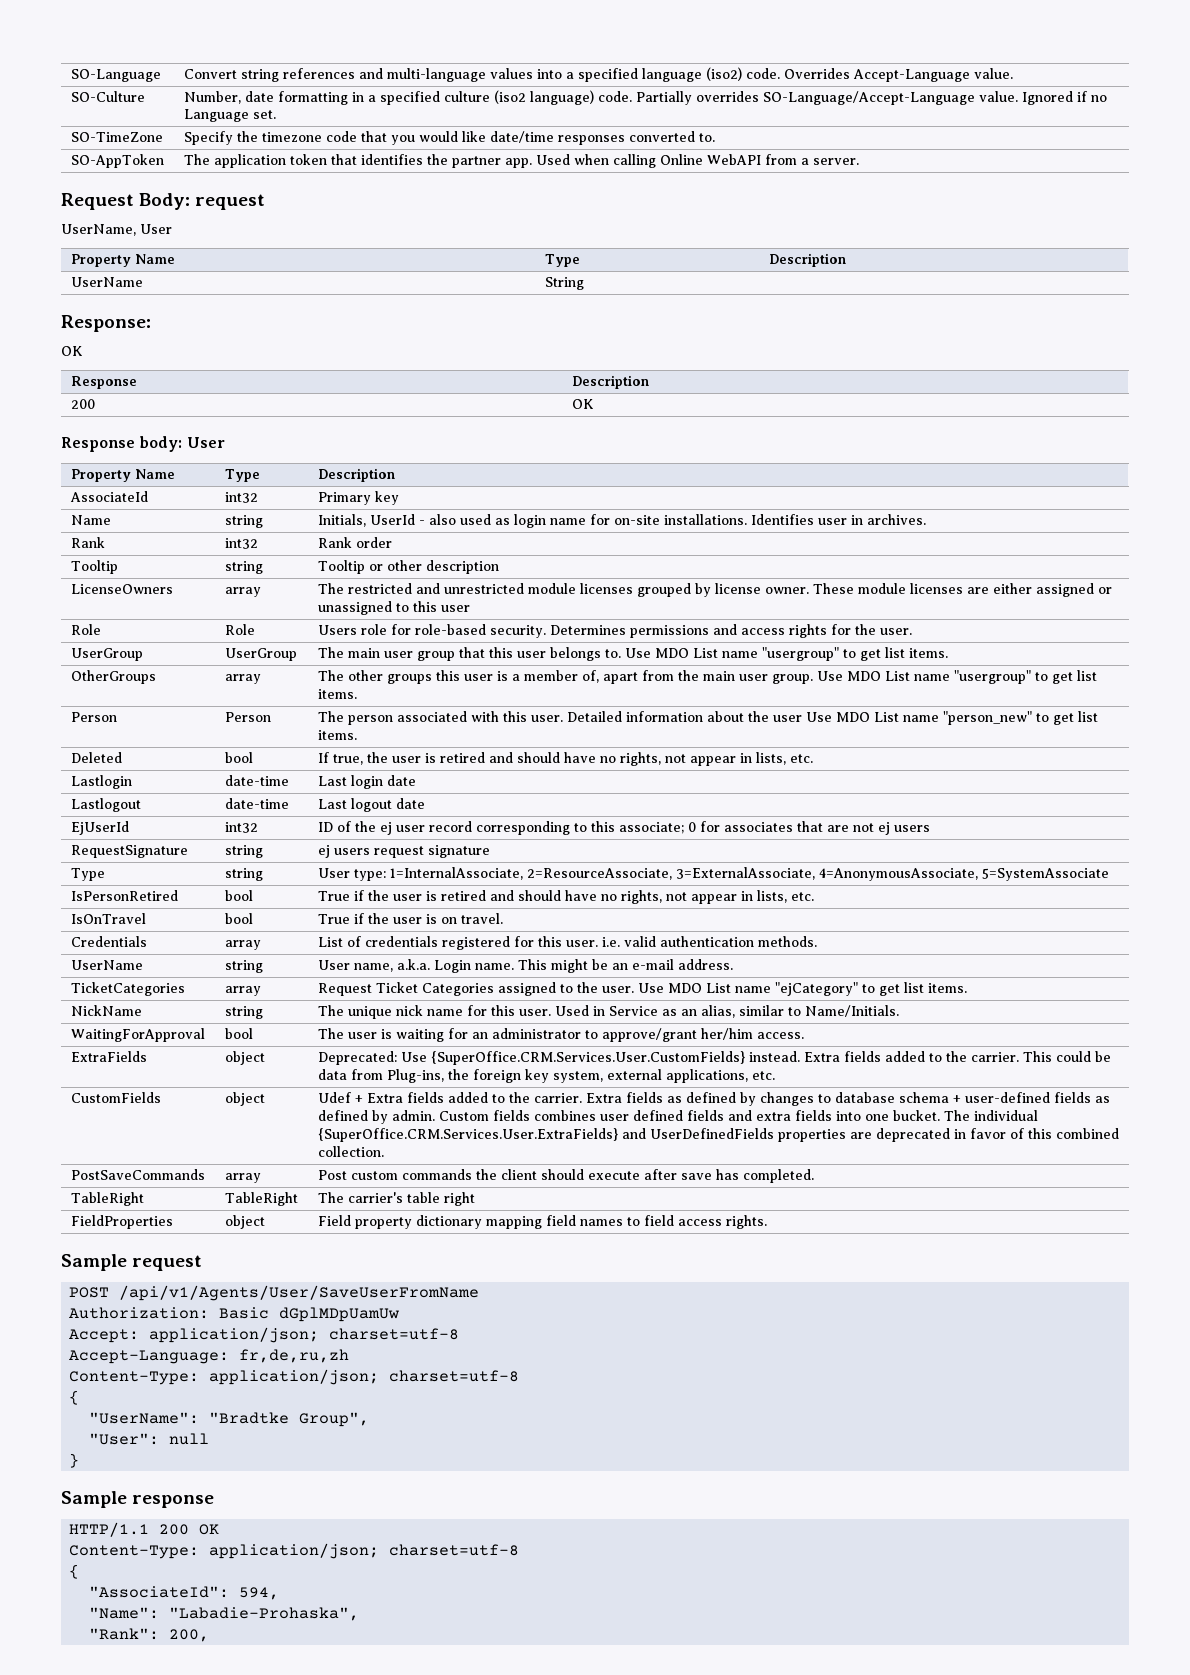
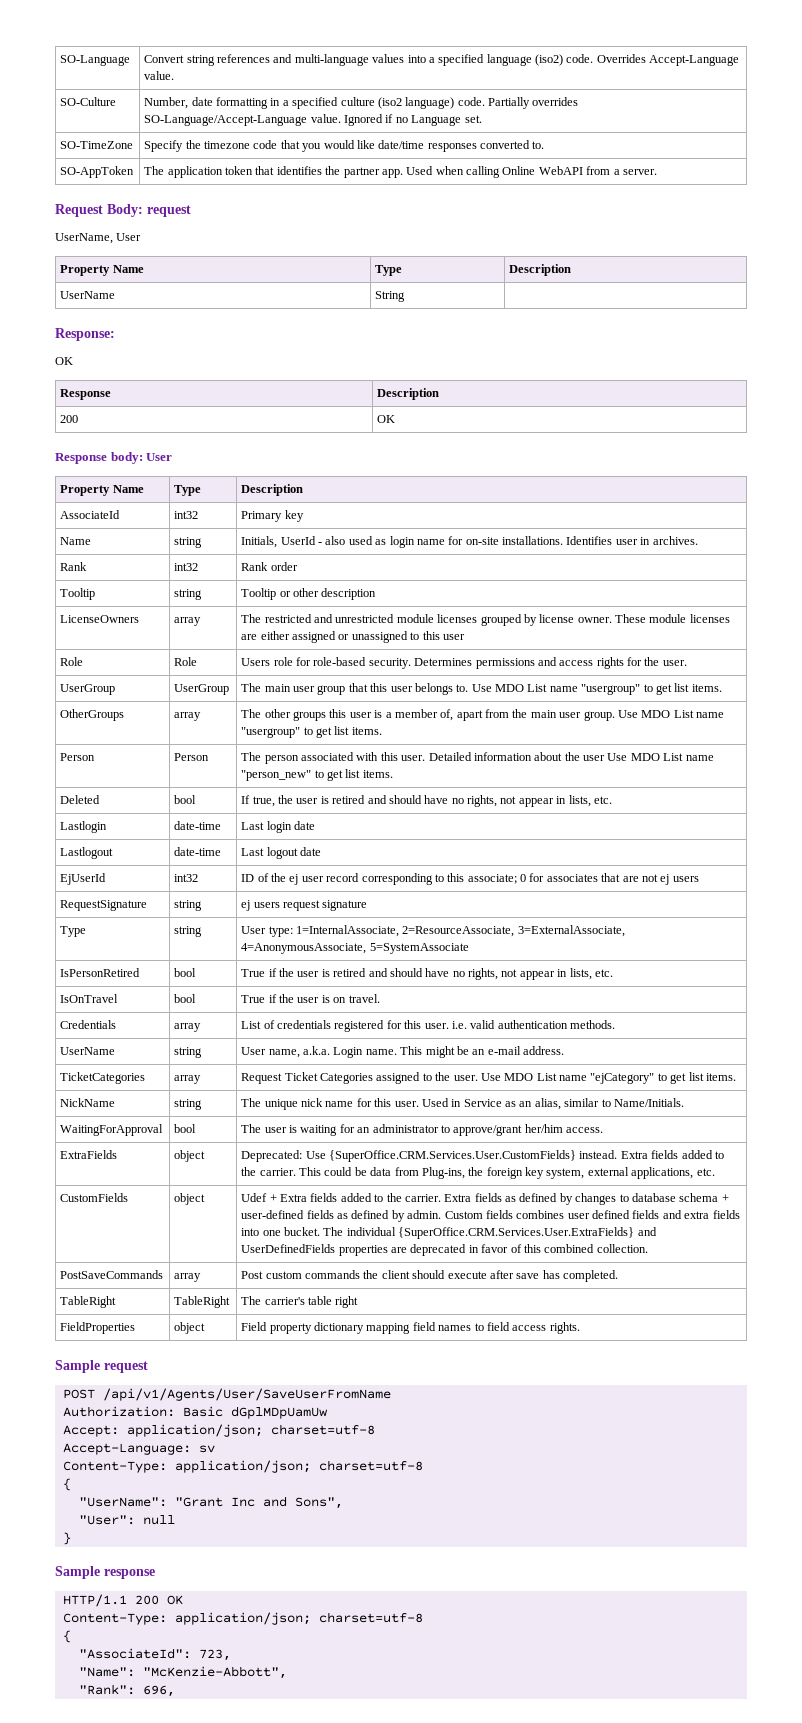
- Accept-Language: fr,de,ru,zh
+ Accept-Language: sv
- "UserName": "Bradtke Group",
+ "UserName": "Grant Inc and Sons",
- "AssociateId": 594,
+ "AssociateId": 723,
- "Name": "Labadie-Prohaska",
+ "Name": "McKenzie-Abbott",
- "Rank": 200,
+ "Rank": 696,

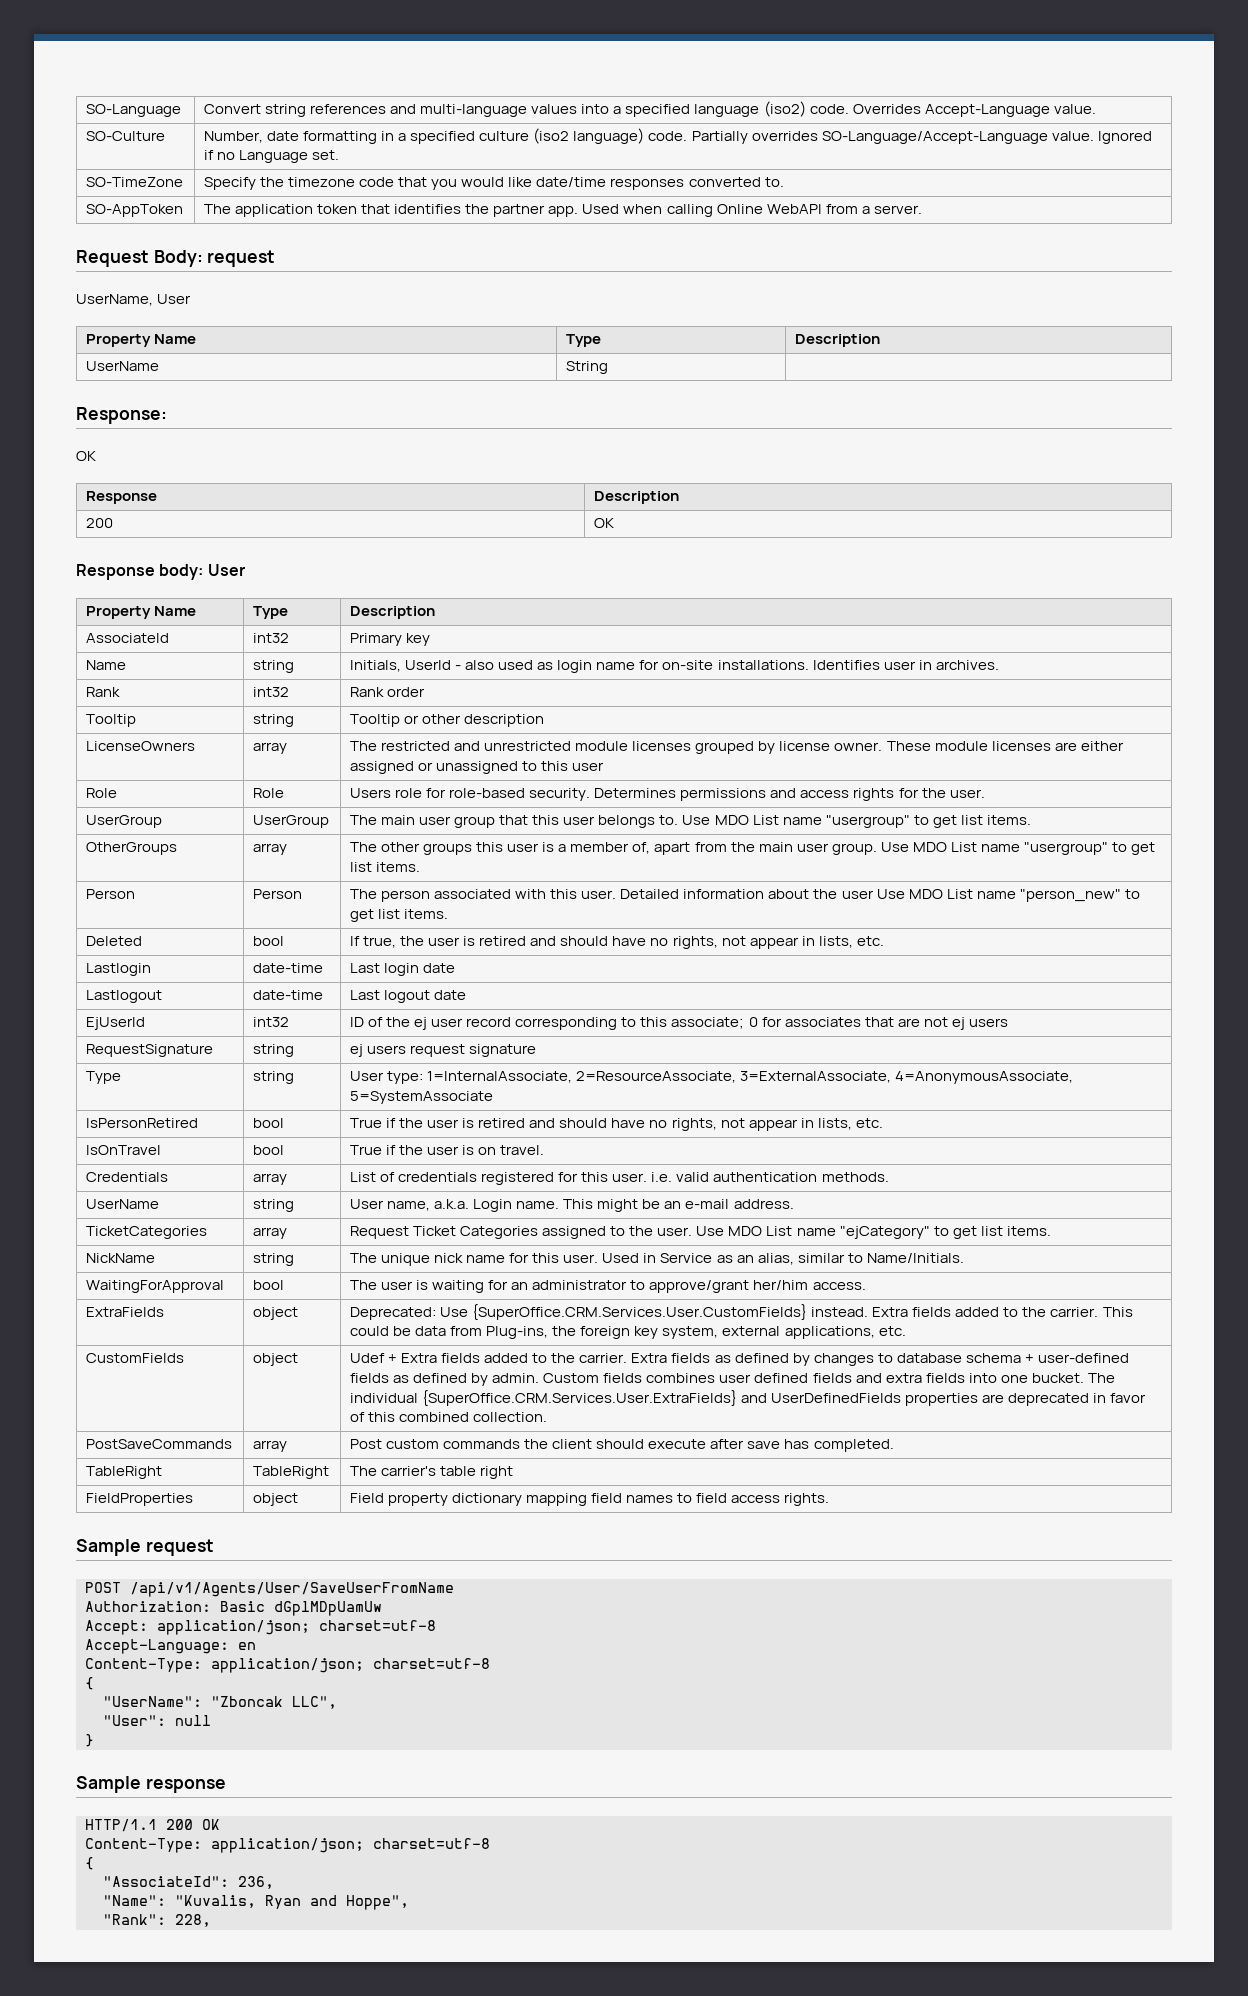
- Accept-Language: sv
+ Accept-Language: en
- "UserName": "Grant Inc and Sons",
+ "UserName": "Zboncak LLC",
- "AssociateId": 723,
+ "AssociateId": 236,
- "Name": "McKenzie-Abbott",
+ "Name": "Kuvalis, Ryan and Hoppe",
- "Rank": 696,
+ "Rank": 228,

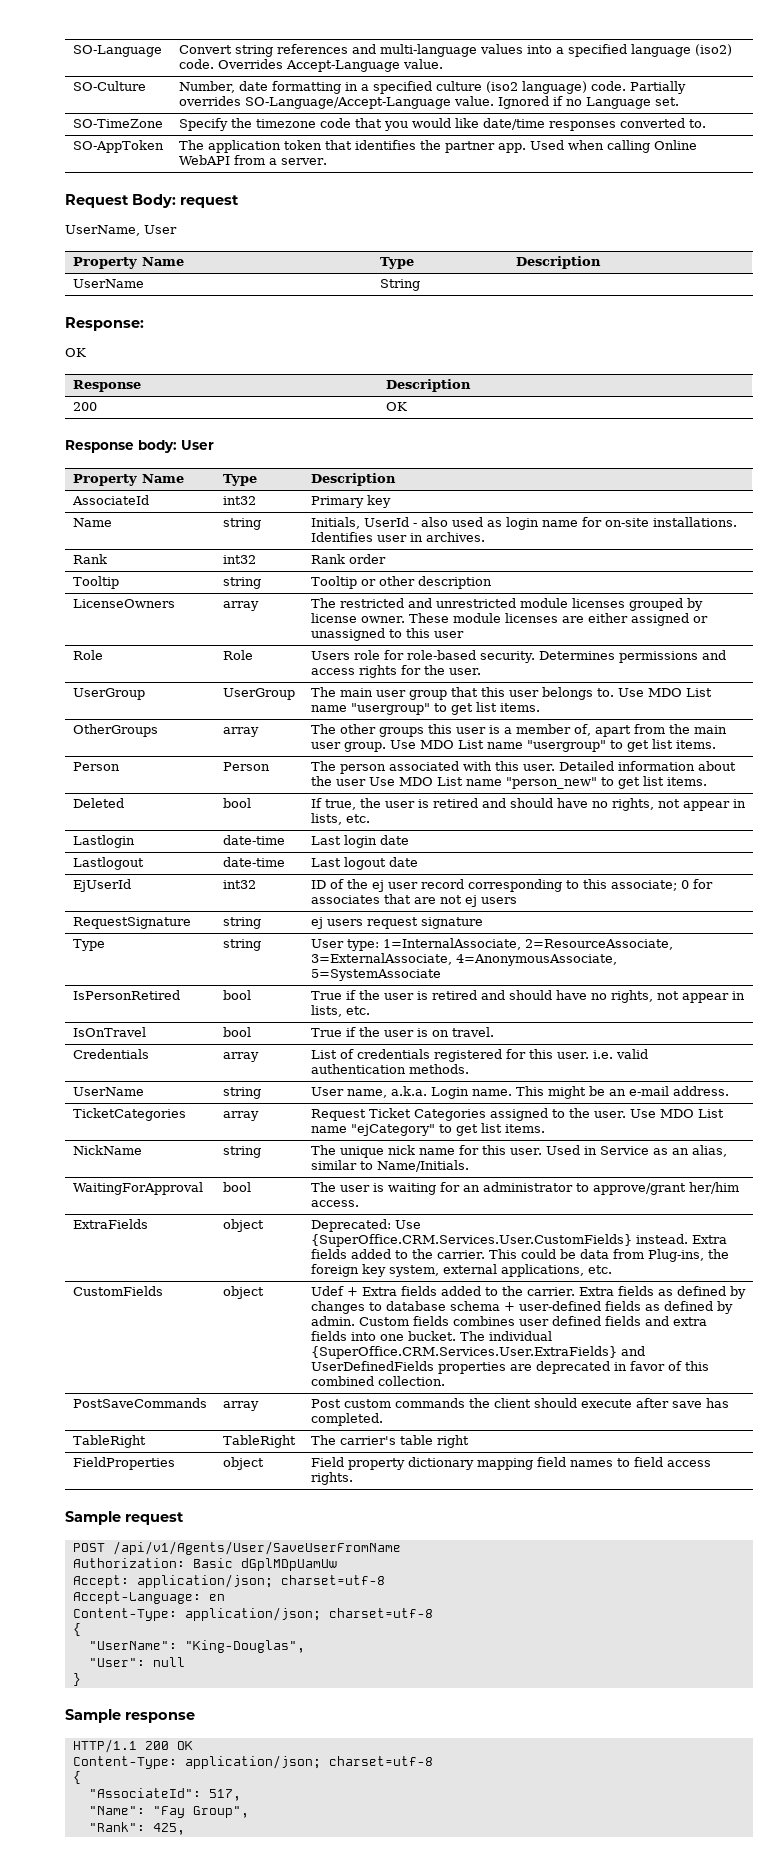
- "UserName": "Zboncak LLC",
+ "UserName": "King-Douglas",
- "AssociateId": 236,
+ "AssociateId": 517,
- "Name": "Kuvalis, Ryan and Hoppe",
+ "Name": "Fay Group",
- "Rank": 228,
+ "Rank": 425,

